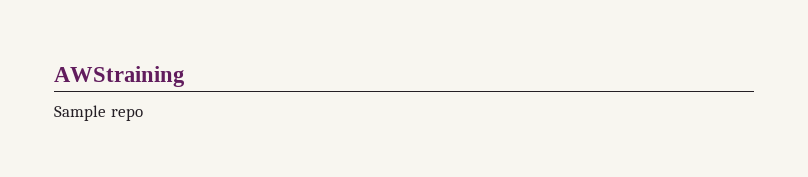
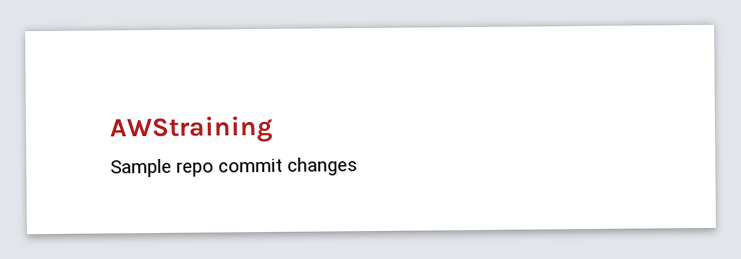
- Sample repo
+ Sample repo commit changes

